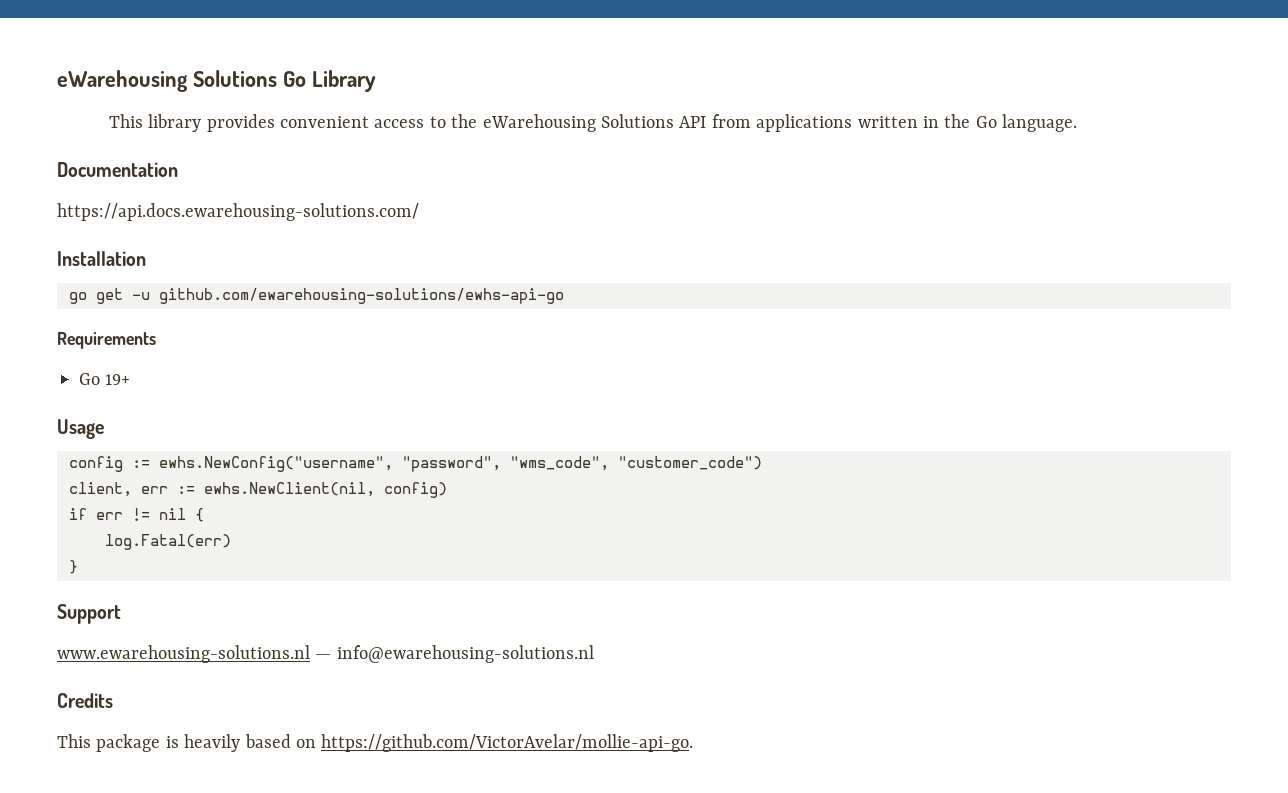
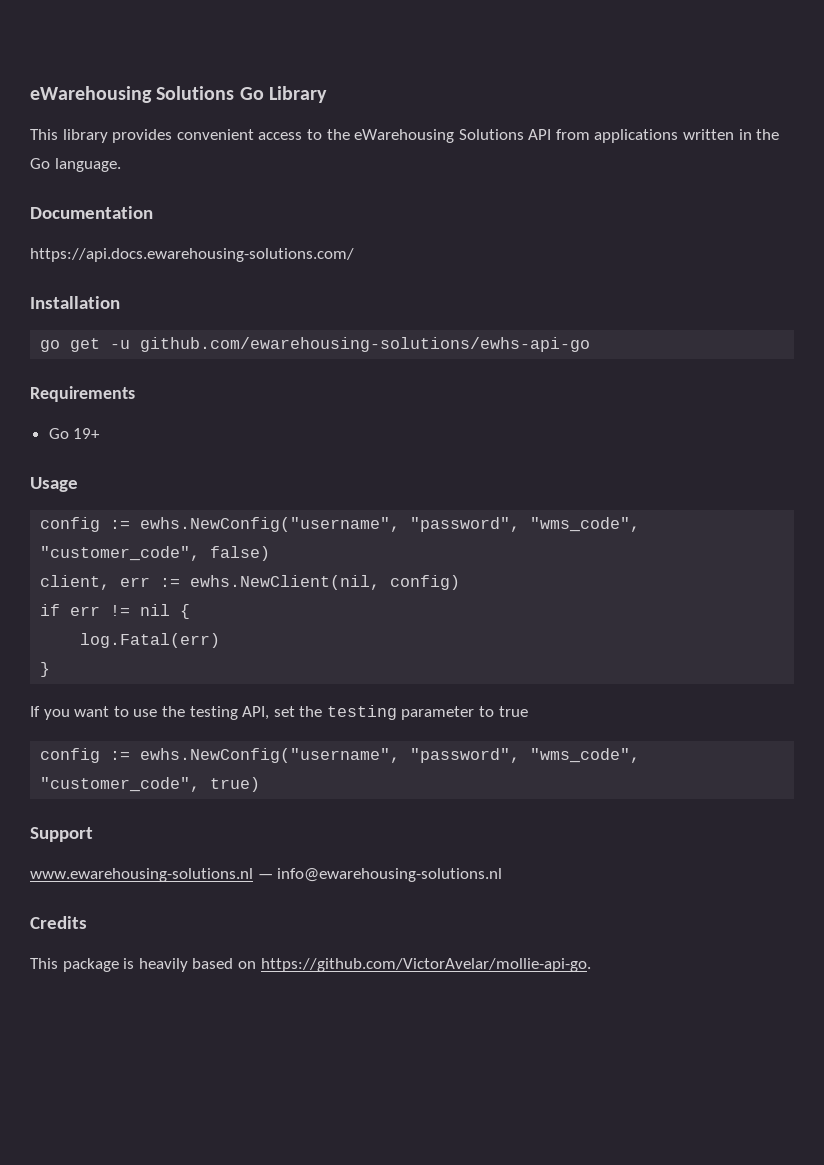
- config := ewhs.NewConfig("username", "password", "wms_code", "customer_code")
+ config := ewhs.NewConfig("username", "password", "wms_code", "customer_code", false)
+ If you want to use the testing API, set the testing parameter to true
+ config := ewhs.NewConfig("username", "password", "wms_code", "customer_code", true)

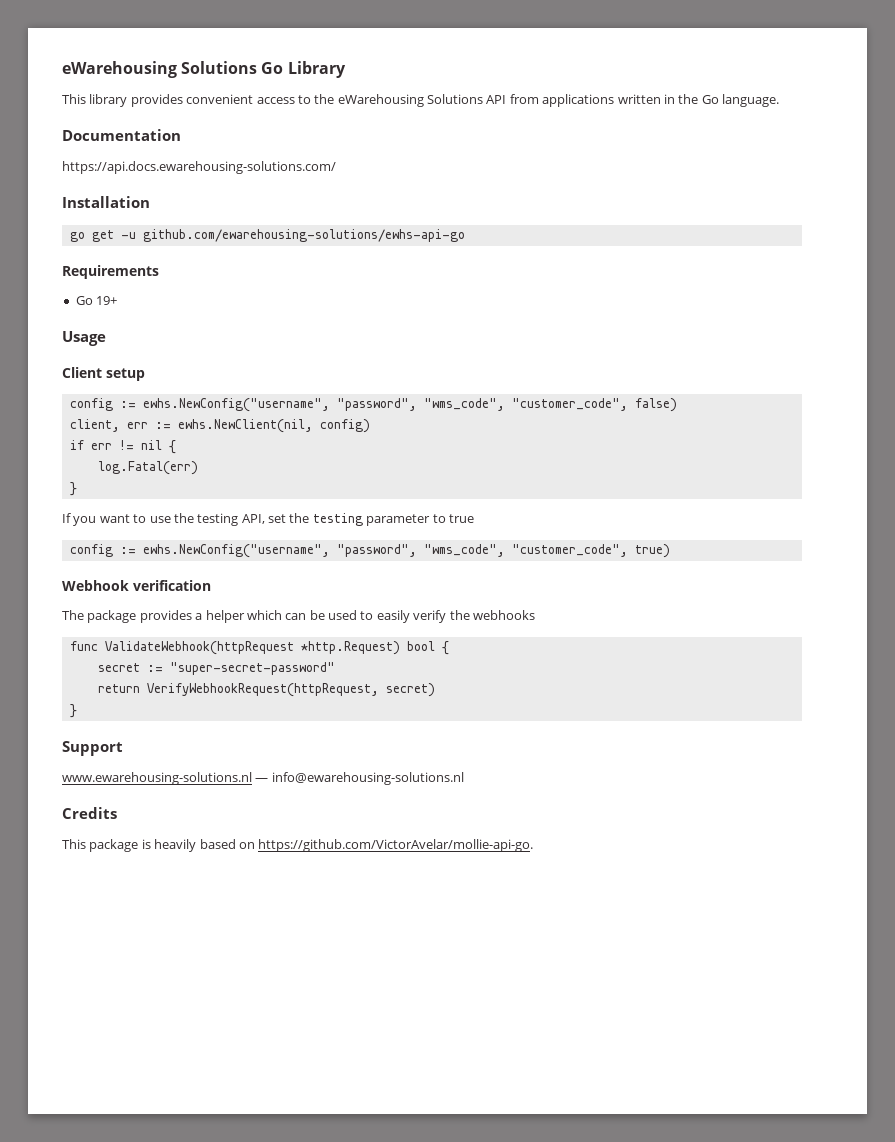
+ Client setup
+ Webhook verification
+ The package provides a helper which can be used to easily verify the webhooks
+ func ValidateWebhook(httpRequest *http.Request) bool {
+ secret := "super-secret-password"
+ return VerifyWebhookRequest(httpRequest, secret)
+ }

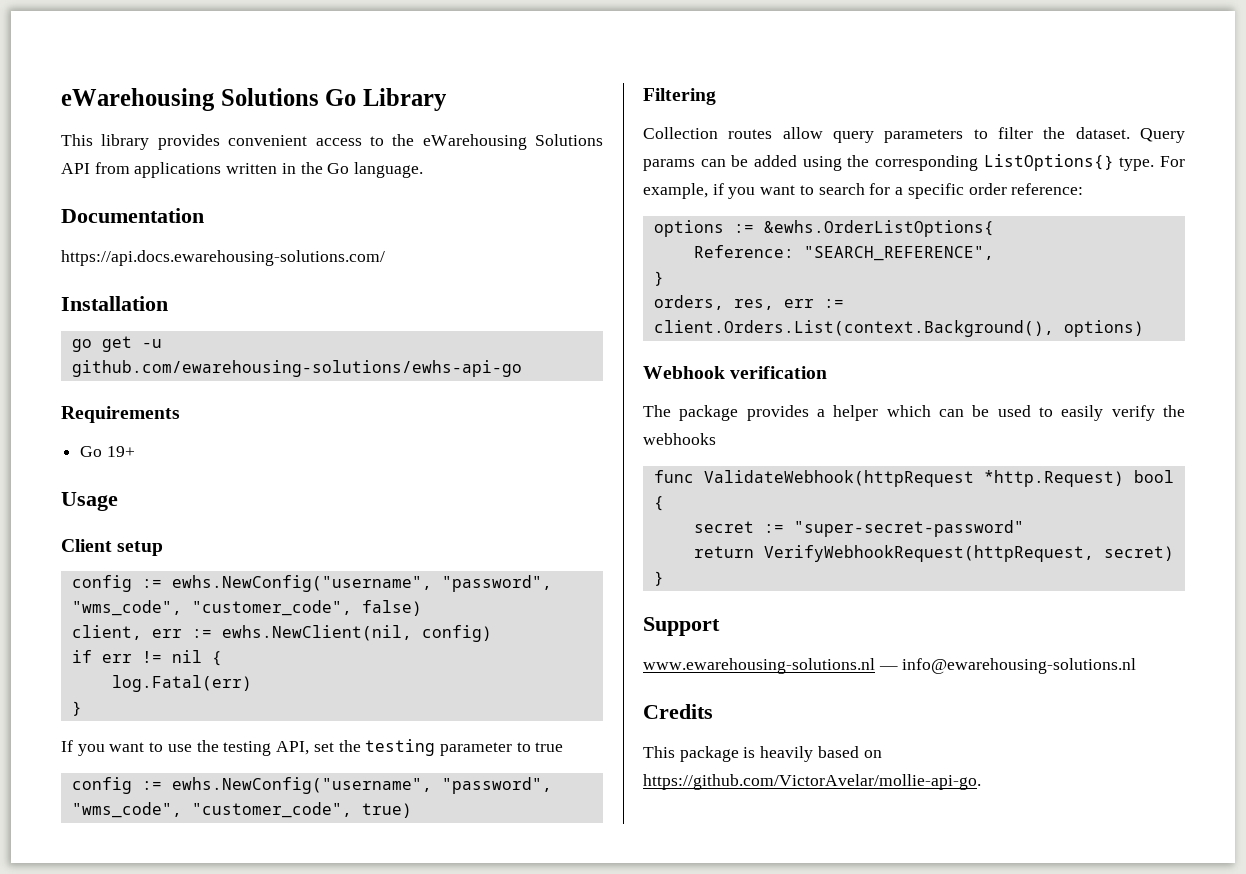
+ Filtering
+ Collection routes allow query parameters to filter the dataset. Query params can be added using the corresponding ListOptions{} type. For example, if you want to search for a specific order reference:
+ options := &ewhs.OrderListOptions{
+ Reference: "SEARCH_REFERENCE",
+ }
+ orders, res, err := client.Orders.List(context.Background(), options)

